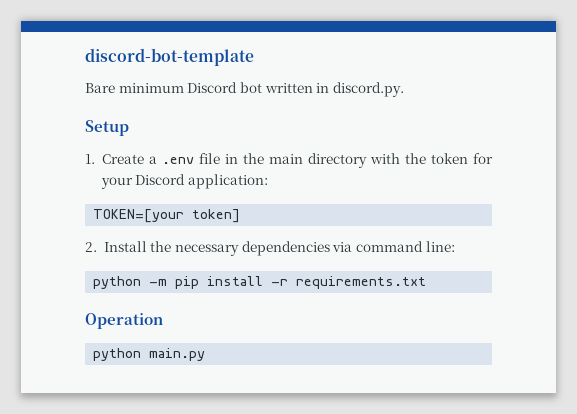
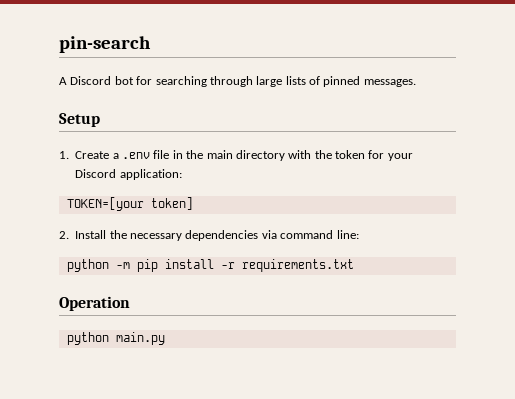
- discord-bot-template
- Bare minimum Discord bot written in discord.py.
+ pin-search
+ A Discord bot for searching through large lists of pinned messages.

